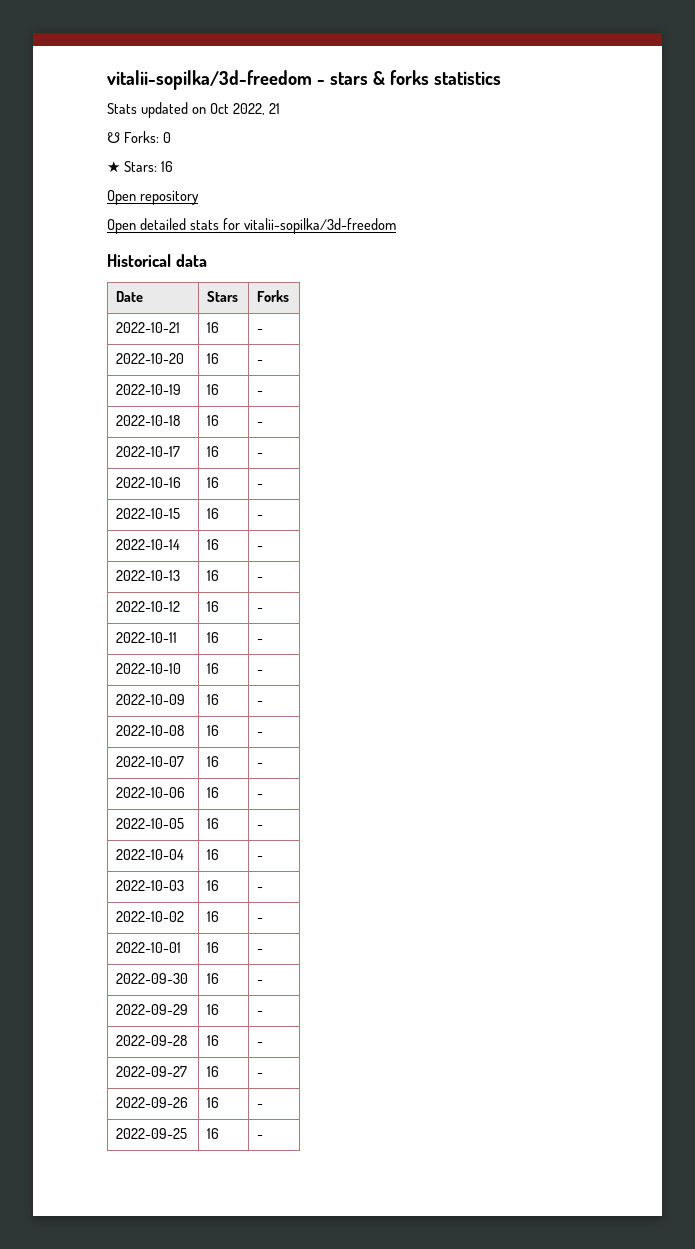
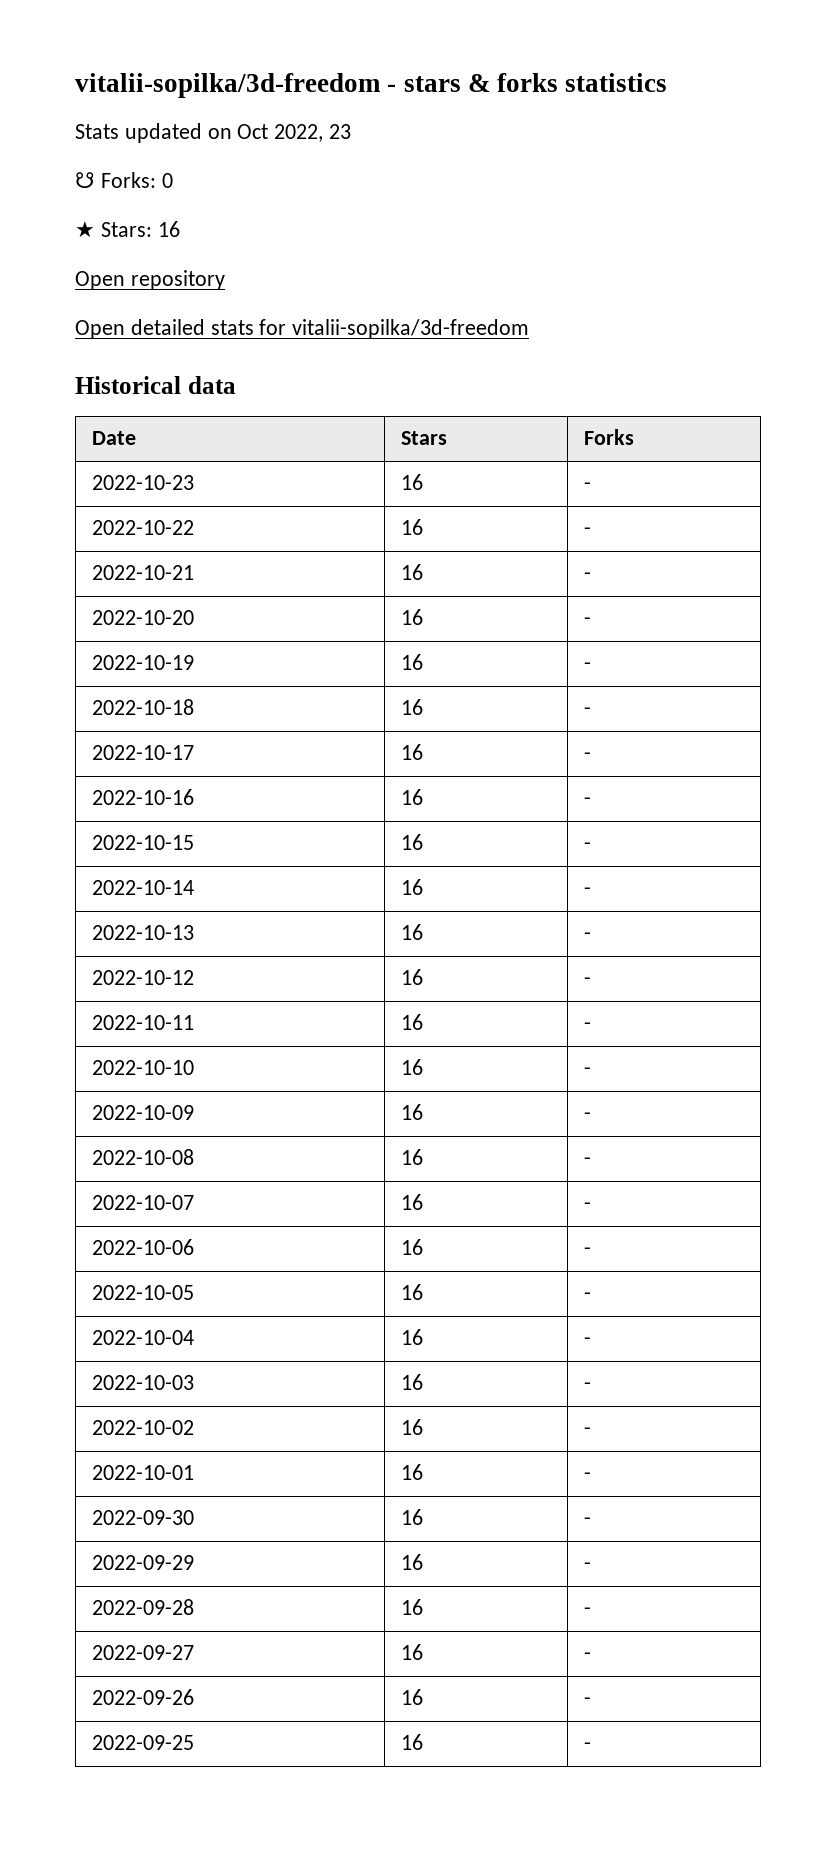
- Stats updated on Oct 2022, 21
+ Stats updated on Oct 2022, 23
+ 2022-10-23 | 16 | -
+ 2022-10-22 | 16 | -

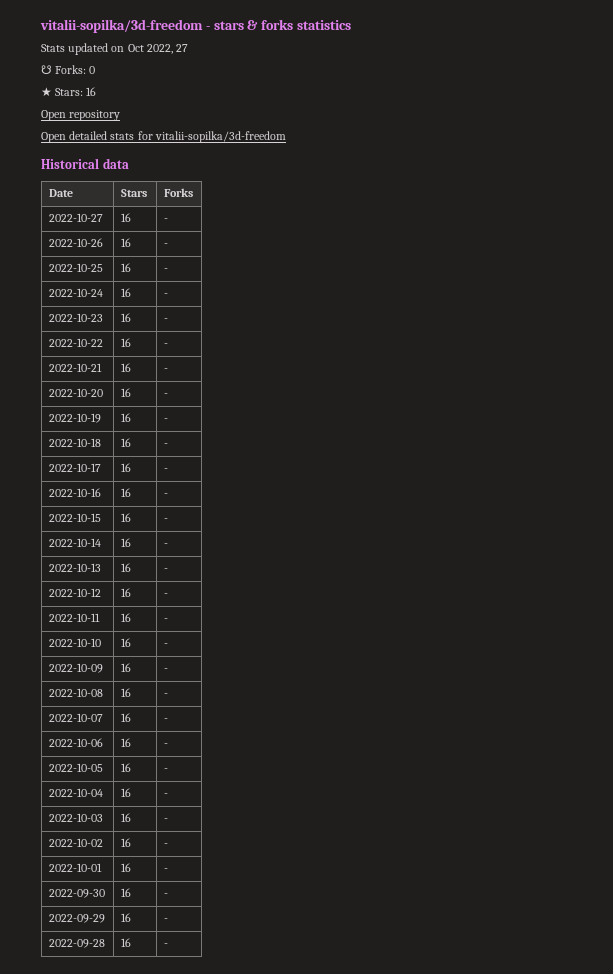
- Stats updated on Oct 2022, 23
+ Stats updated on Oct 2022, 27
+ 2022-10-27 | 16 | -
+ 2022-10-26 | 16 | -
+ 2022-10-25 | 16 | -
+ 2022-10-24 | 16 | -
- 2022-09-27 | 16 | -
- 2022-09-26 | 16 | -
- 2022-09-25 | 16 | -

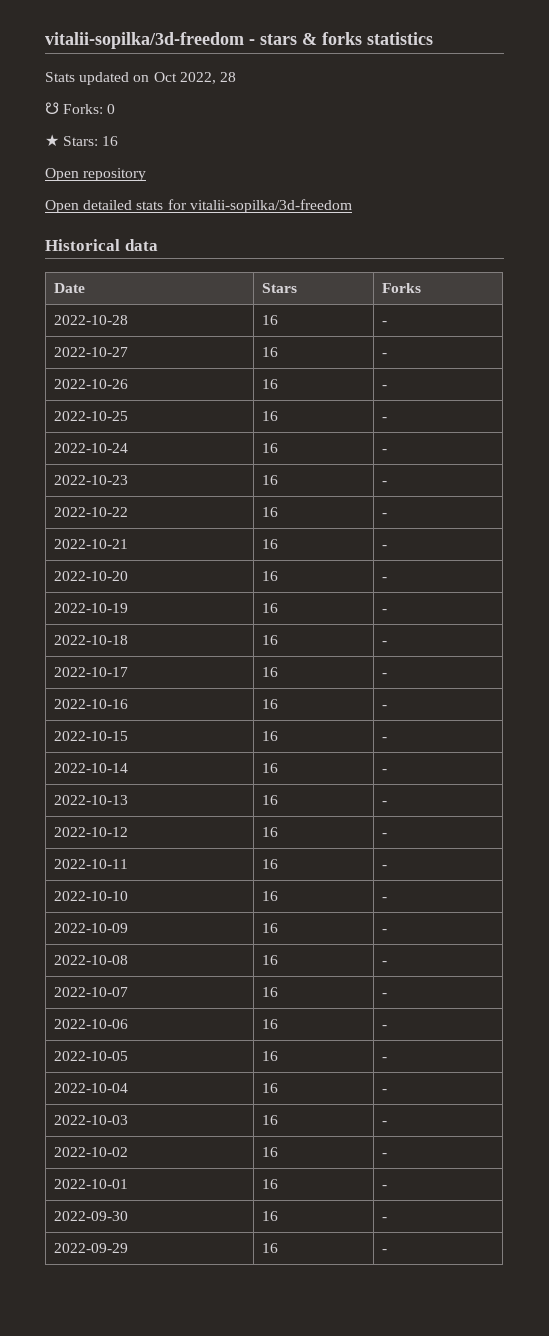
- Stats updated on Oct 2022, 27
+ Stats updated on Oct 2022, 28
+ 2022-10-28 | 16 | -
- 2022-09-28 | 16 | -

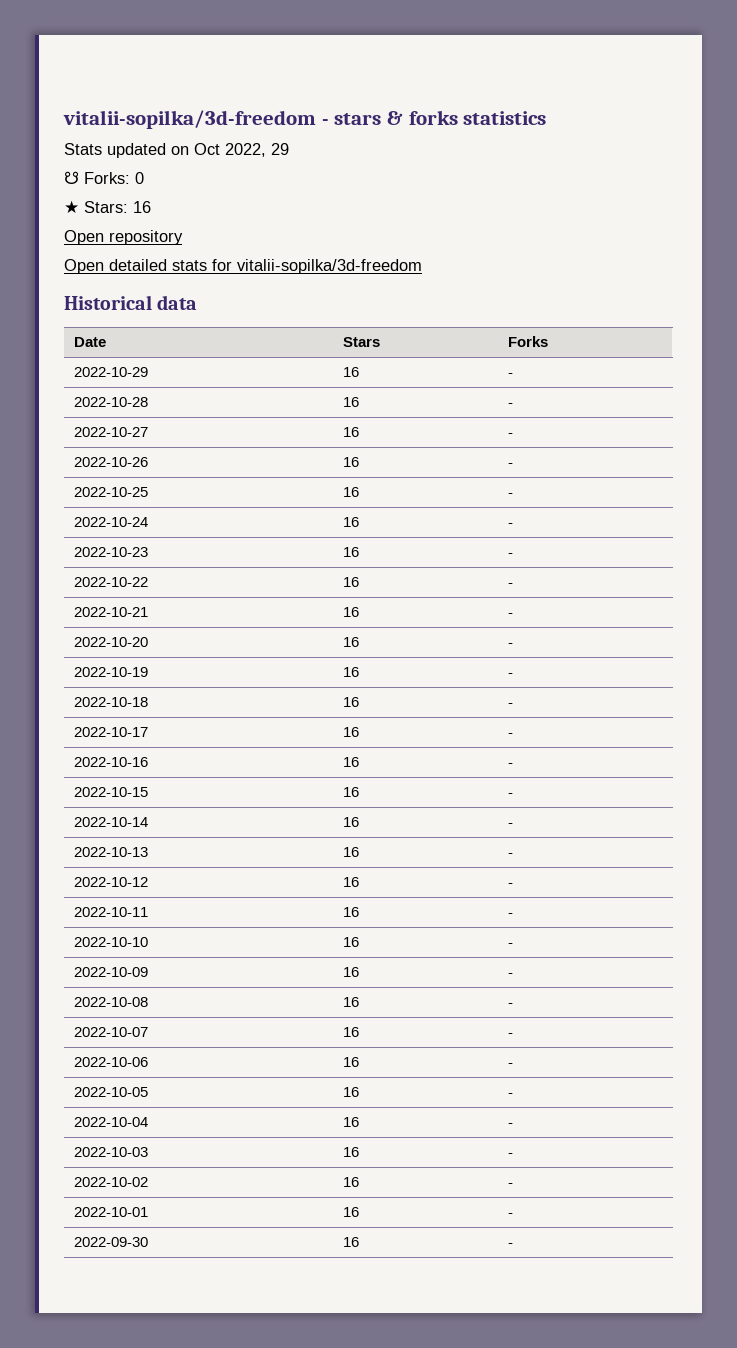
- Stats updated on Oct 2022, 28
+ Stats updated on Oct 2022, 29
+ 2022-10-29 | 16 | -
- 2022-09-29 | 16 | -

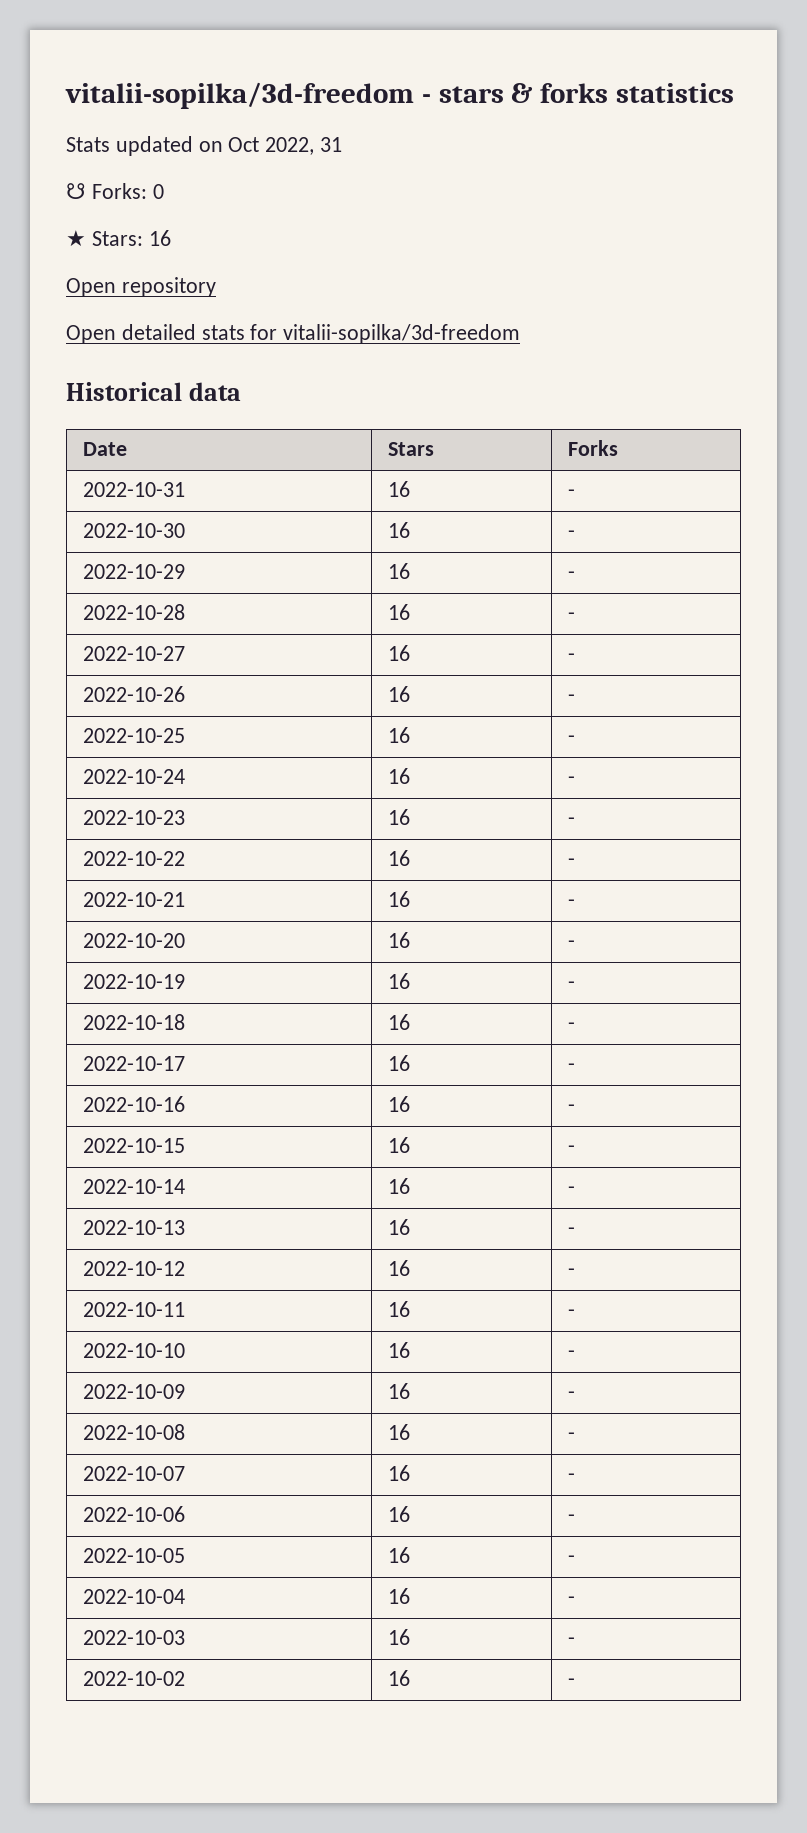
- Stats updated on Oct 2022, 29
+ Stats updated on Oct 2022, 31
+ 2022-10-31 | 16 | -
+ 2022-10-30 | 16 | -
- 2022-10-01 | 16 | -
- 2022-09-30 | 16 | -

